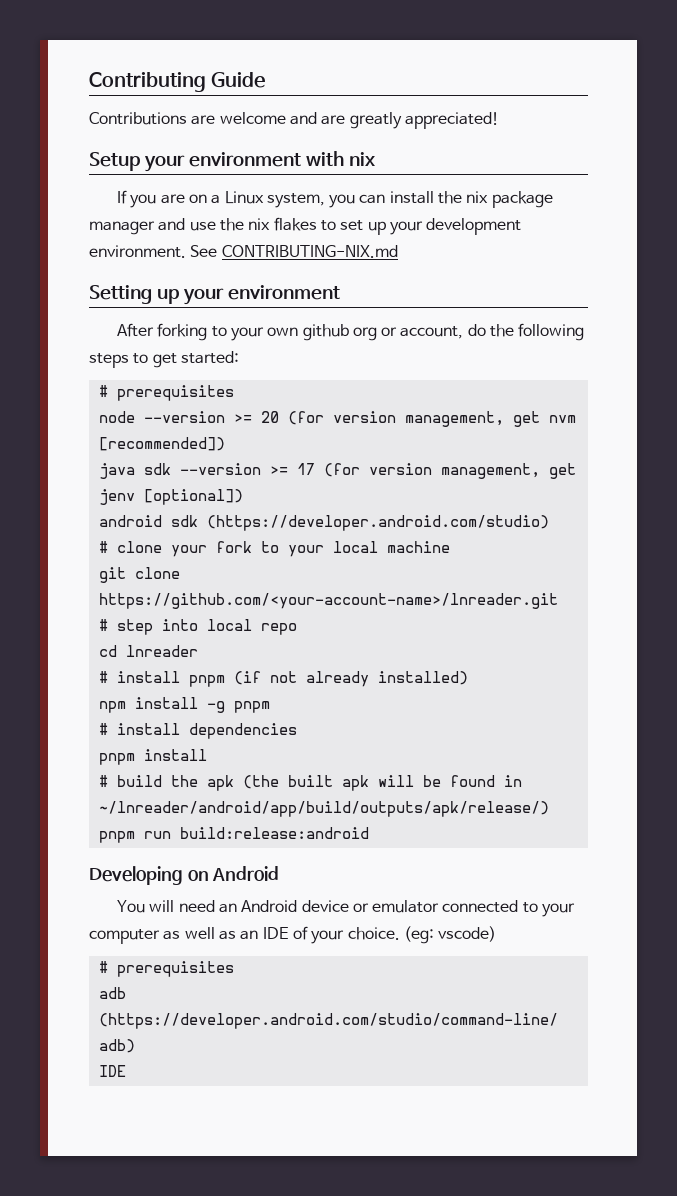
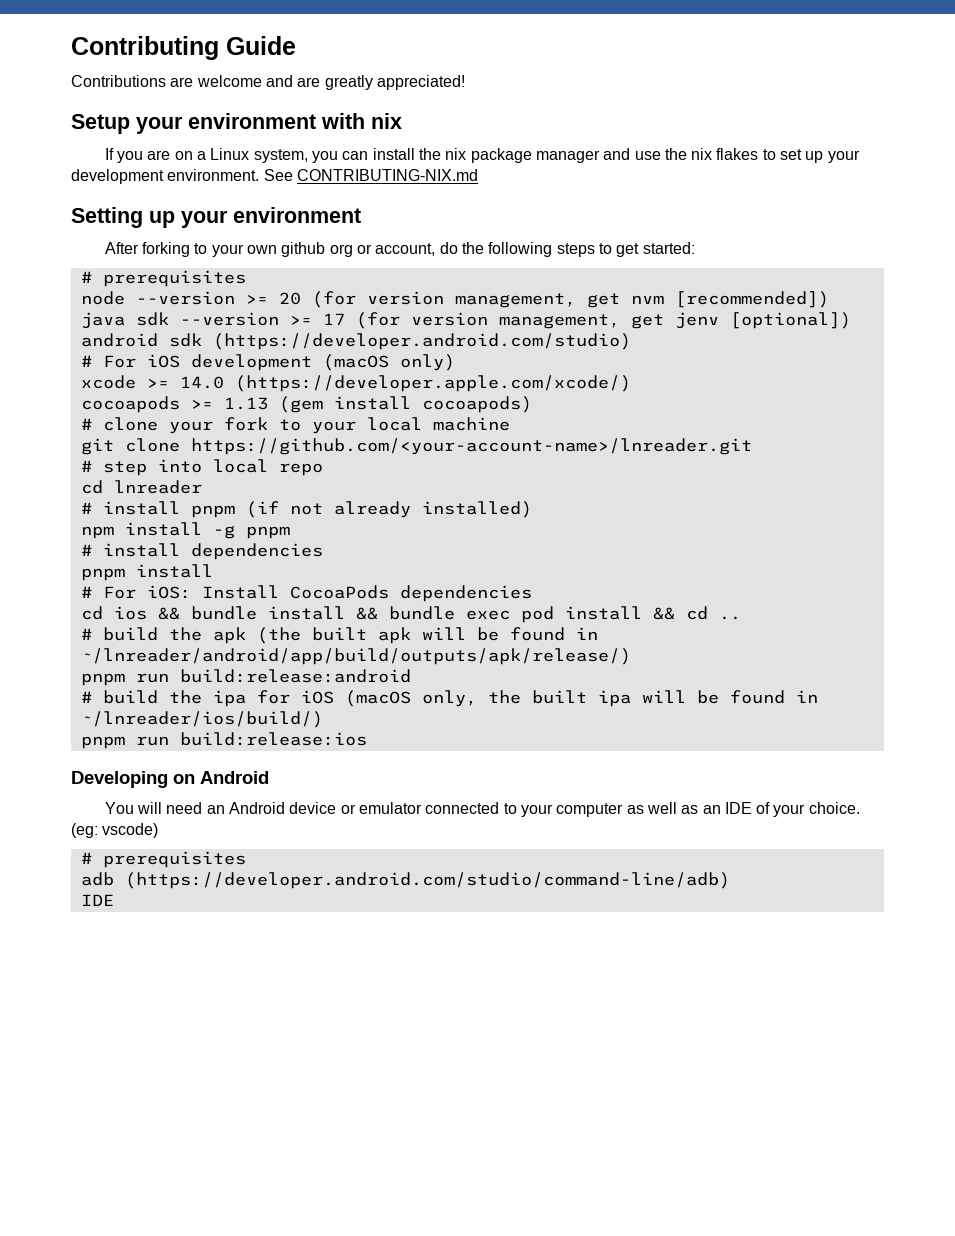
+ # For iOS development (macOS only)
+ xcode >= 14.0 (https://developer.apple.com/xcode/)
+ cocoapods >= 1.13 (gem install cocoapods)
+ # For iOS: Install CocoaPods dependencies
+ cd ios && bundle install && bundle exec pod install && cd ..
+ # build the ipa for iOS (macOS only, the built ipa will be found in ~/lnreader/ios/build/)
+ pnpm run build:release:ios

